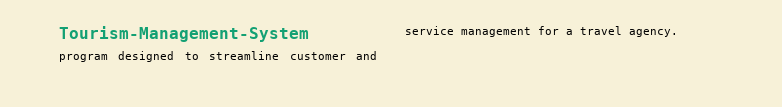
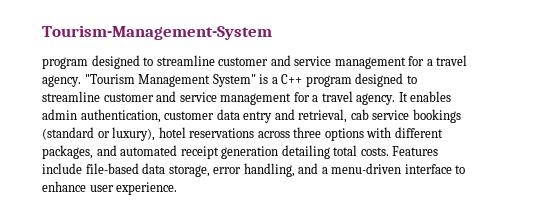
+ "Tourism Management System" is a C++ program designed to streamline customer and service management for a travel agency. It enables admin authentication, customer data entry and retrieval, cab service bookings (standard or luxury), hotel reservations across three options with different packages, and automated receipt generation detailing total costs. Features include file-based data storage, error handling, and a menu-driven interface to enhance user experience.

